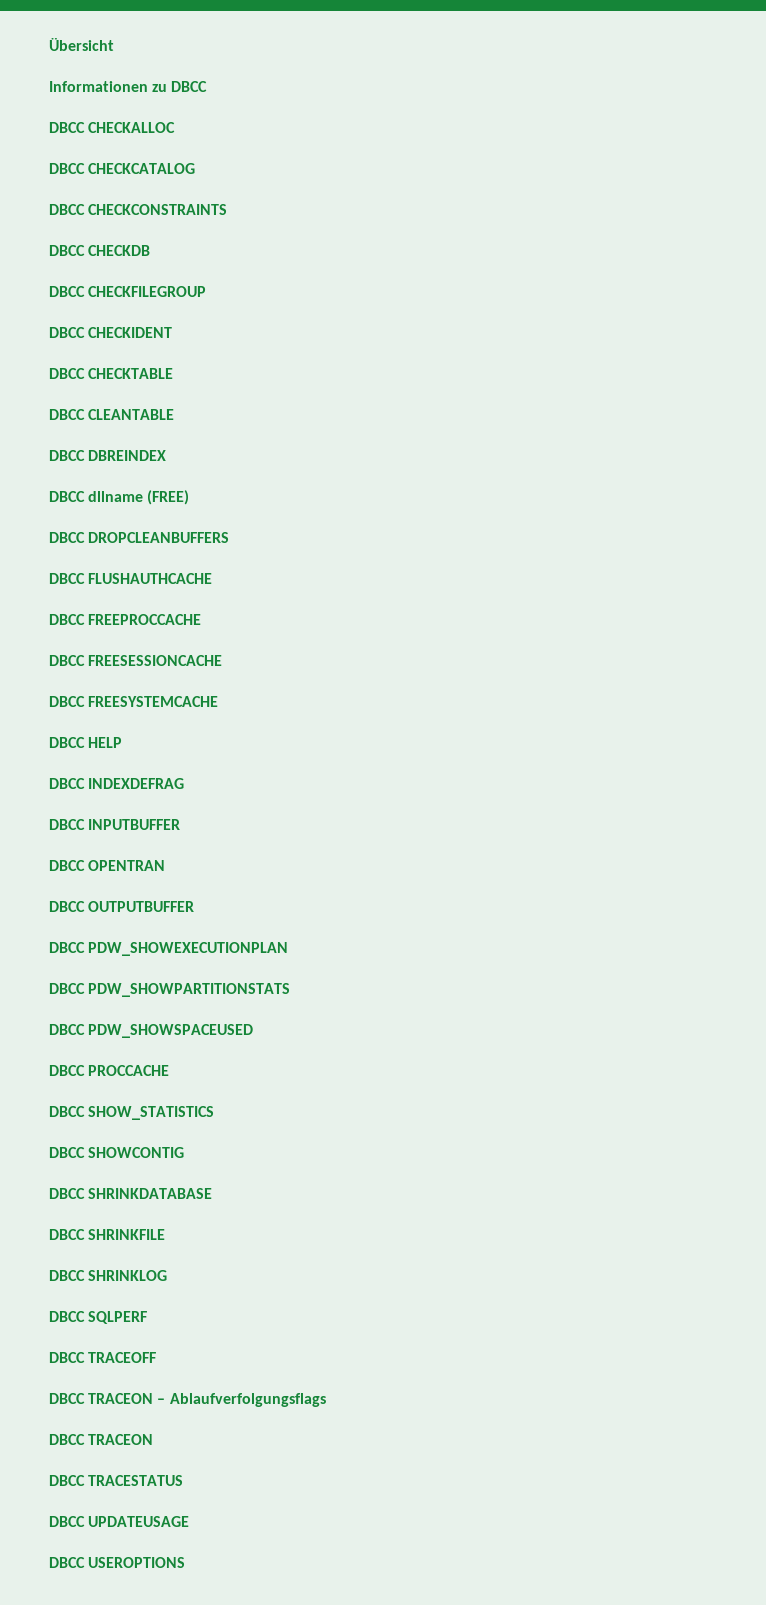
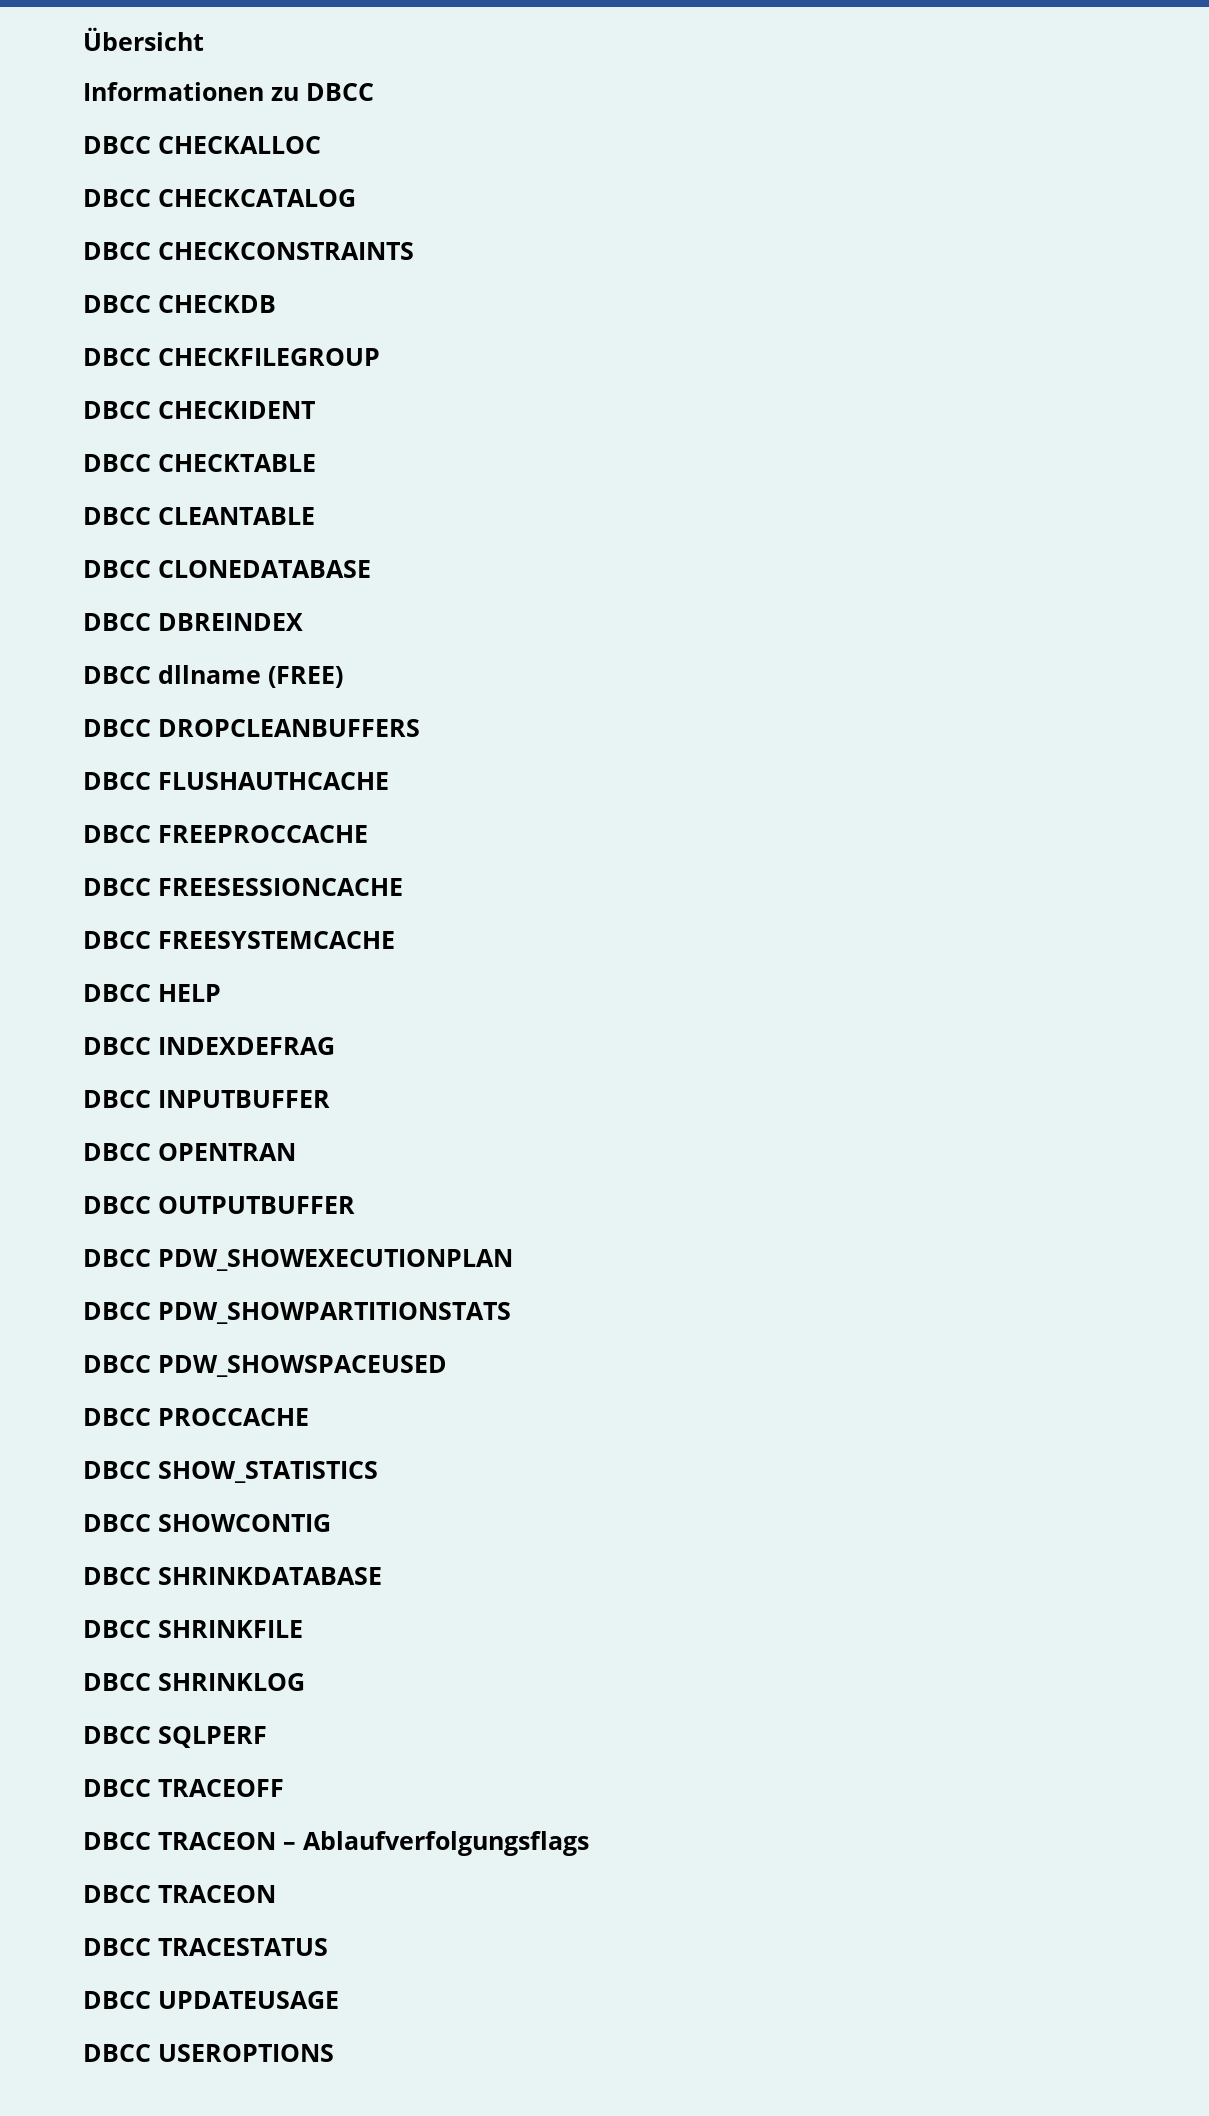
+ DBCC CLONEDATABASE

